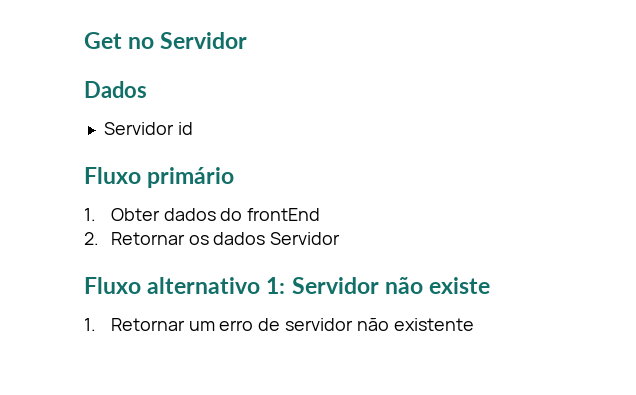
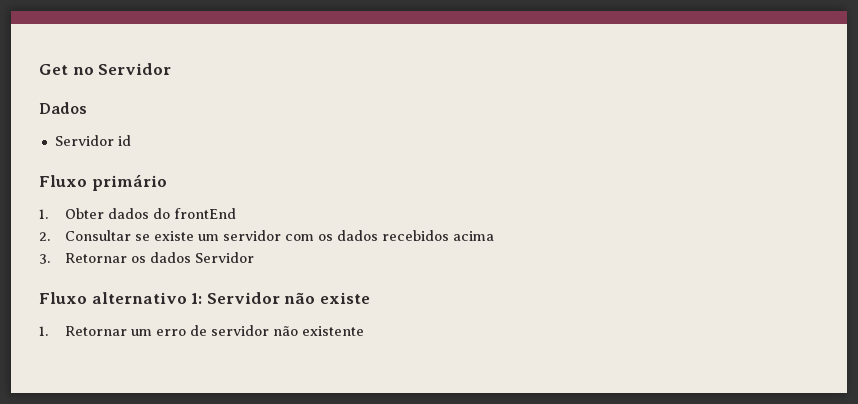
- 2. Retornar os dados Servidor
+ 2. Consultar se existe um servidor com os dados recebidos acima
+ 3. Retornar os dados Servidor

